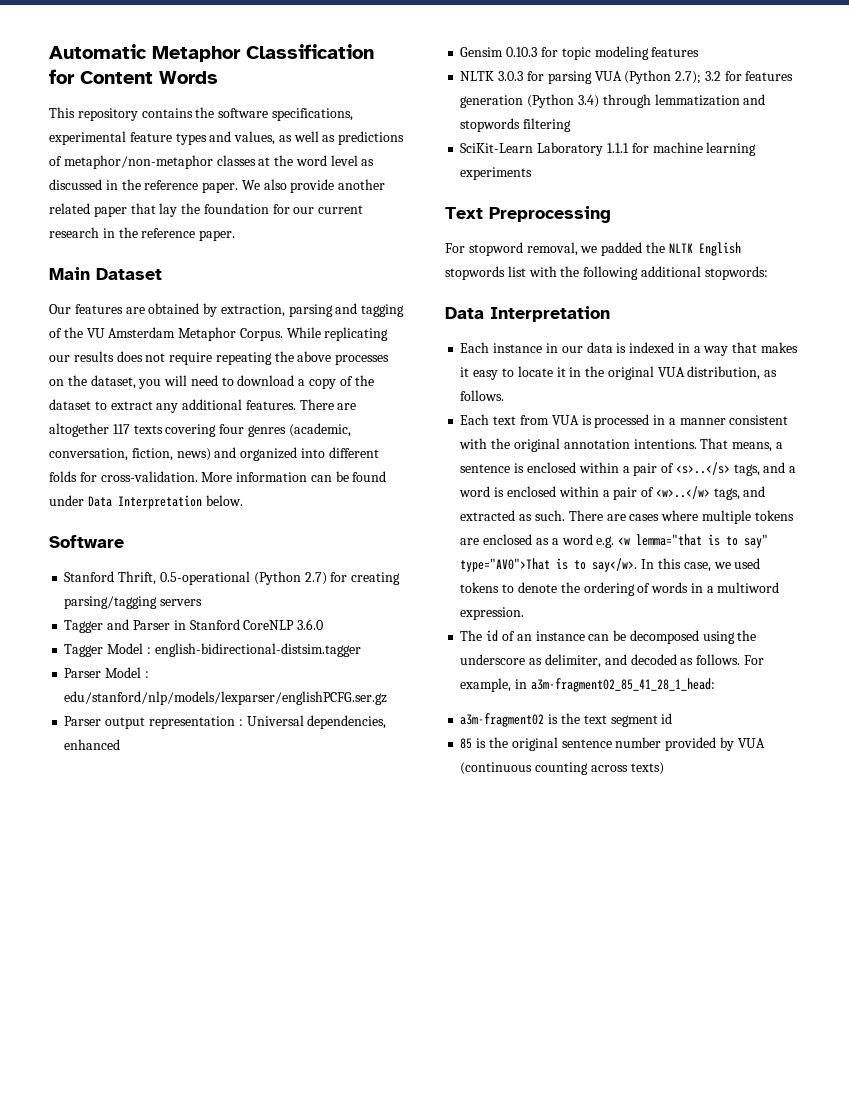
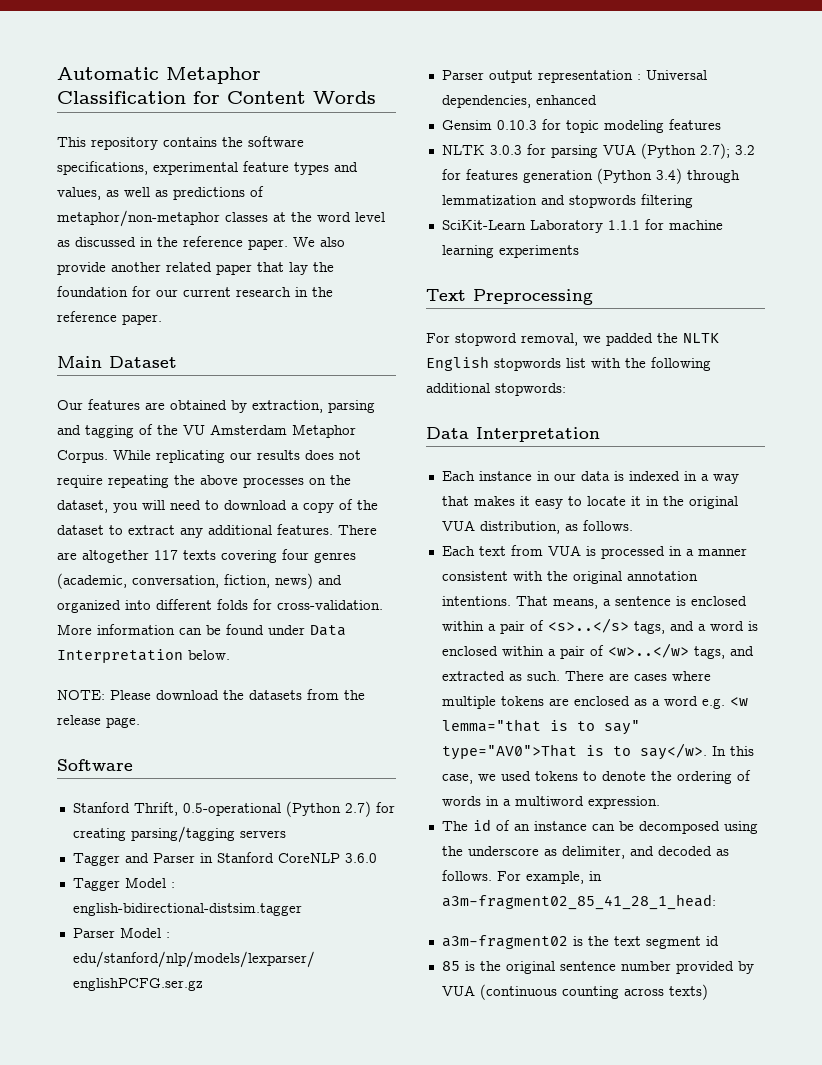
+ NOTE: Please download the datasets from the release page.

